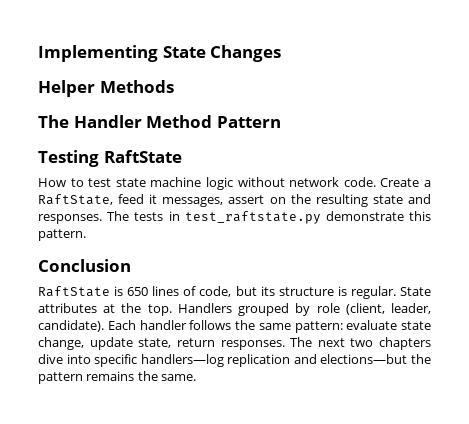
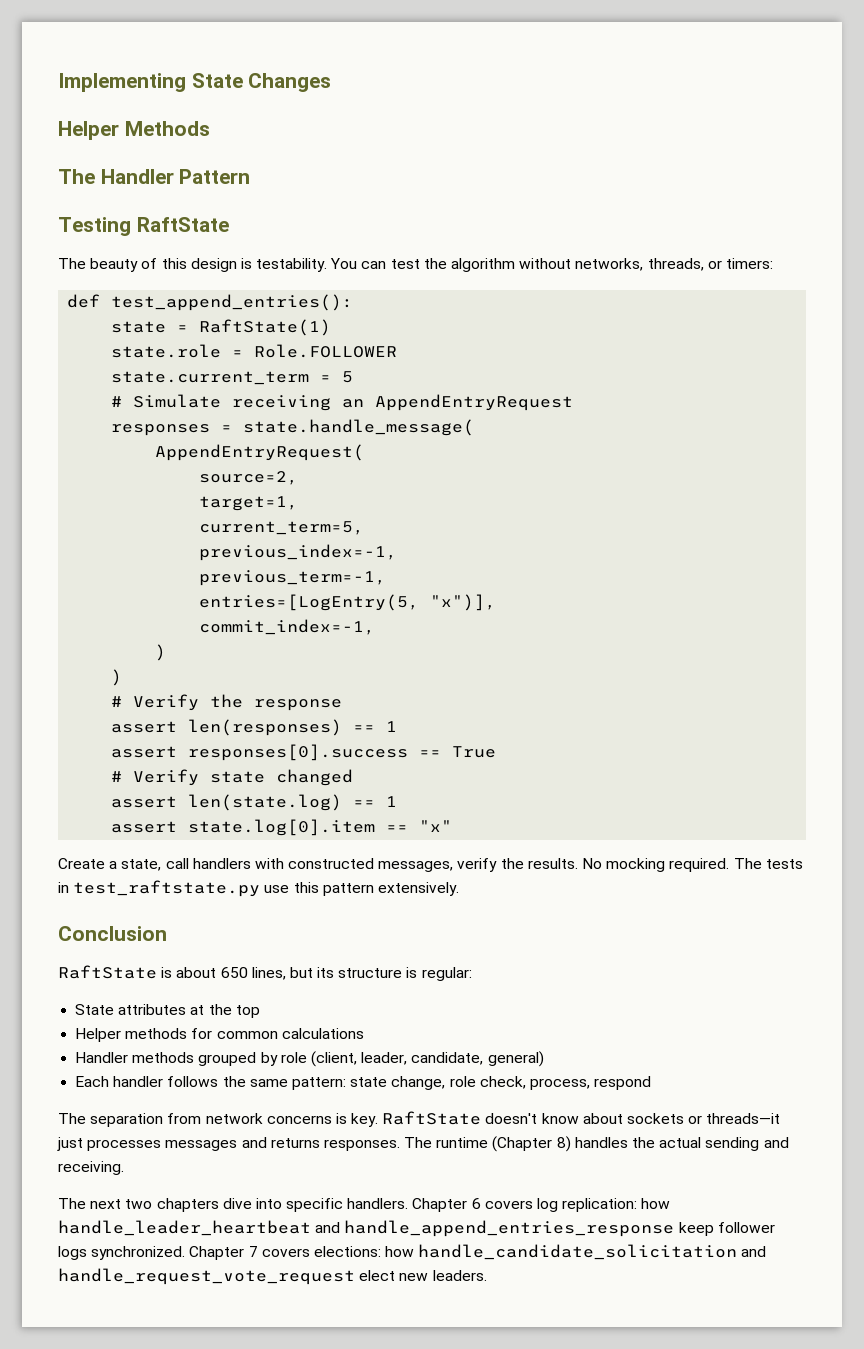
- The Handler Method Pattern
+ The Handler Pattern
- How to test state machine logic without network code. Create a RaftState, feed it messages, assert on the resulting state and responses. The tests in test_raftstate.py demonstrate this pattern.
+ The beauty of this design is testability. You can test the algorithm without networks, threads, or timers:
+ def test_append_entries():
+ state = RaftState(1)
+ state.role = Role.FOLLOWER
+ state.current_term = 5
+ # Simulate receiving an AppendEntryRequest
+ responses = state.handle_message(
+ AppendEntryRequest(
+ source=2,
+ target=1,
+ current_term=5,
+ previous_index=-1,
+ previous_term=-1,
+ entries=[LogEntry(5, "x")],
+ commit_index=-1,
+ )
+ )
+ # Verify the response
+ assert len(responses) == 1
+ assert responses[0].success == True
+ # Verify state changed
+ assert len(state.log) == 1
+ assert state.log[0].item == "x"
+ Create a state, call handlers with constructed messages, verify the results. No mocking required. The tests in test_raftstate.py use this pattern extensively.
- RaftState is 650 lines of code, but its structure is regular. State attributes at the top. Handlers grouped by role (client, leader, candidate). Each handler follows the same pattern: evaluate state change, update state, return responses. The next two chapters dive into specific handlers—log replication and elections—but the pattern remains the same.
+ RaftState is about 650 lines, but its structure is regular:
+ State attributes at the top
+ Helper methods for common calculations
+ Handler methods grouped by role (client, leader, candidate, general)
+ Each handler follows the same pattern: state change, role check, process, respond
+ The separation from network concerns is key. RaftState doesn't know about sockets or threads—it just processes messages and returns responses. The runtime (Chapter 8) handles the actual sending and receiving.
+ The next two chapters dive into specific handlers. Chapter 6 covers log replication: how handle_leader_heartbeat and handle_append_entries_response keep follower logs synchronized. Chapter 7 covers elections: how handle_candidate_solicitation and handle_request_vote_request elect new leaders.

